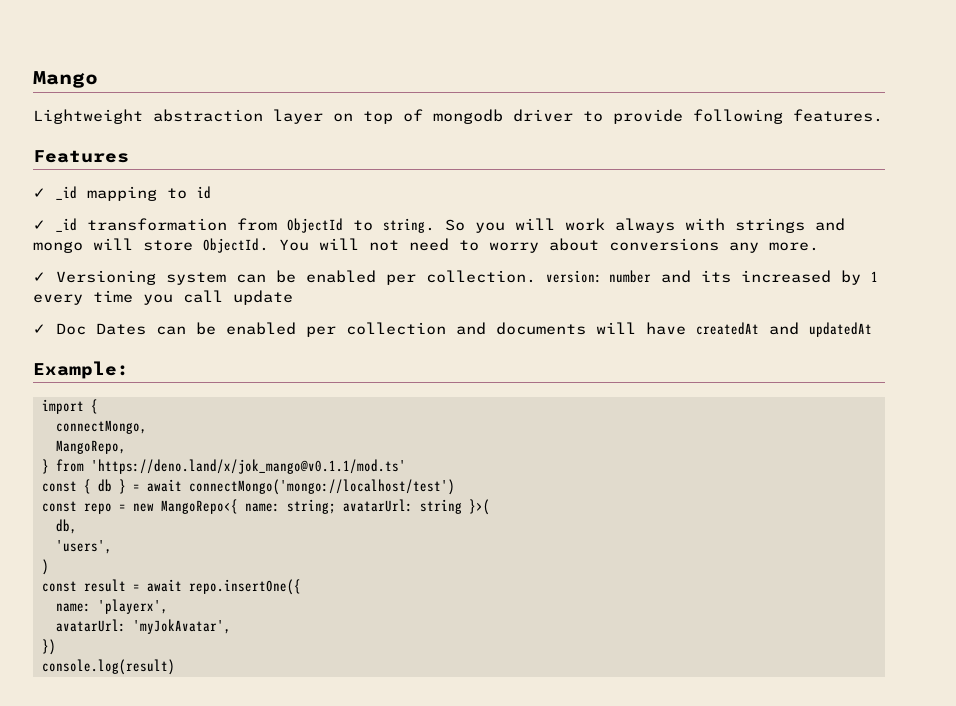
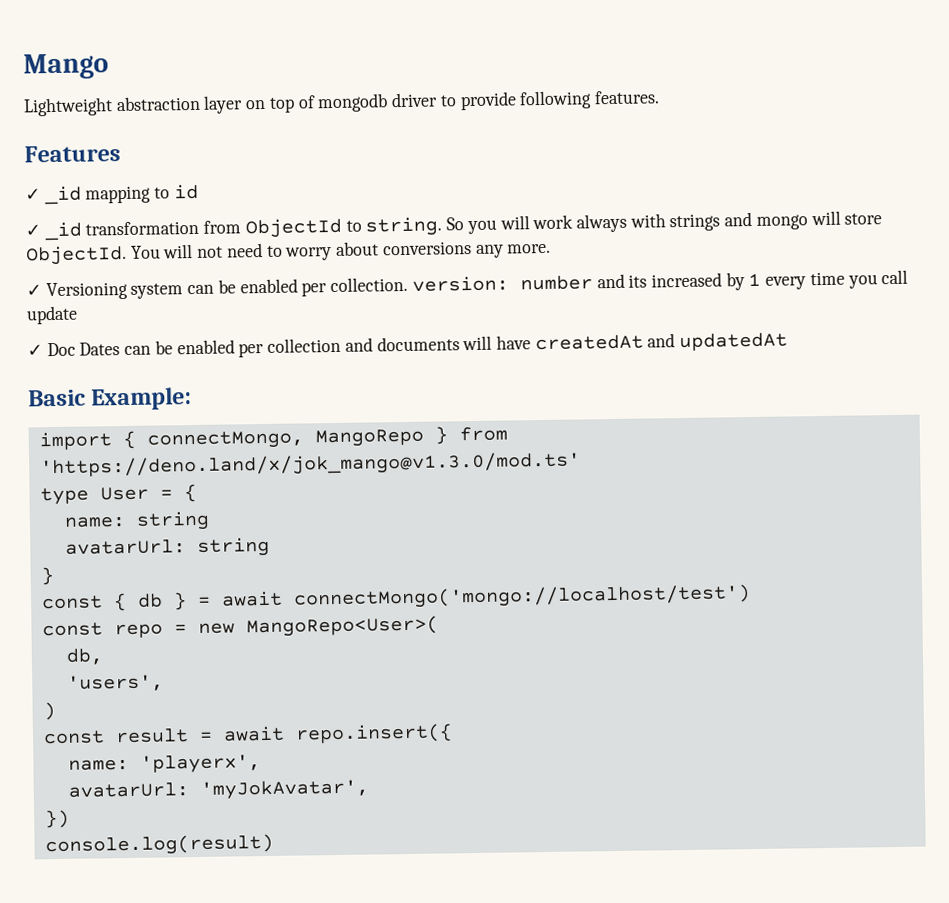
- Example:
+ Basic Example:
- import {
- connectMongo,
- MangoRepo,
- } from 'https://deno.land/x/jok_mango@v0.1.1/mod.ts'
+ import { connectMongo, MangoRepo } from 'https://deno.land/x/jok_mango@v1.3.0/mod.ts'
+ type User = {
+ name: string
+ avatarUrl: string
+ }
- const repo = new MangoRepo<{ name: string; avatarUrl: string }>(
+ const repo = new MangoRepo<User>(
- const result = await repo.insertOne({
+ const result = await repo.insert({

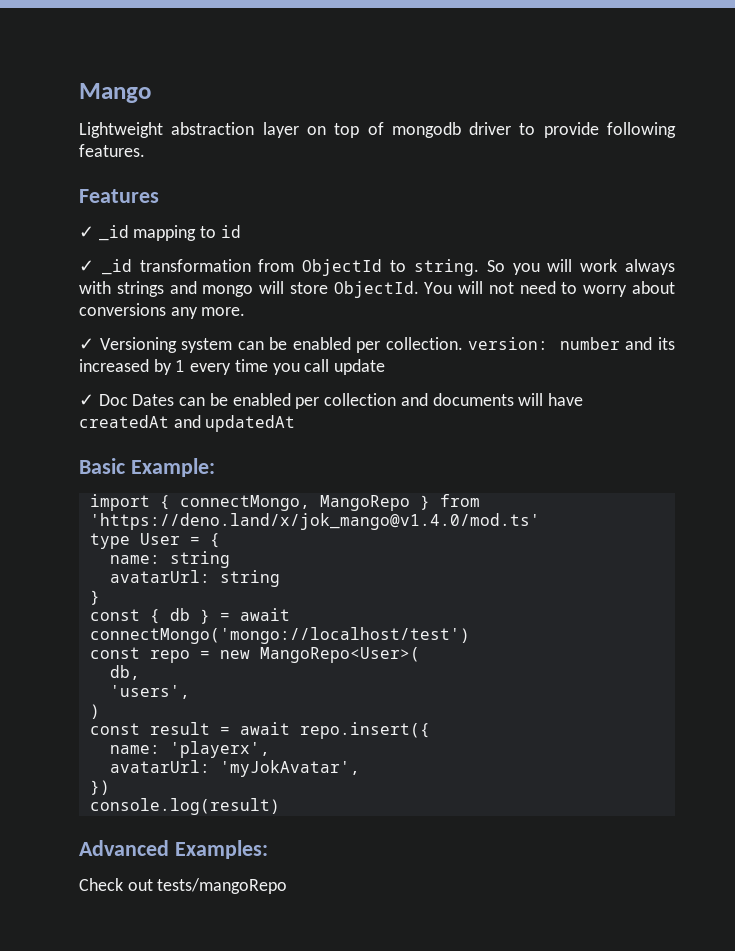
- import { connectMongo, MangoRepo } from 'https://deno.land/x/jok_mango@v1.3.0/mod.ts'
+ import { connectMongo, MangoRepo } from 'https://deno.land/x/jok_mango@v1.4.0/mod.ts'
+ Advanced Examples:
+ Check out tests/mangoRepo

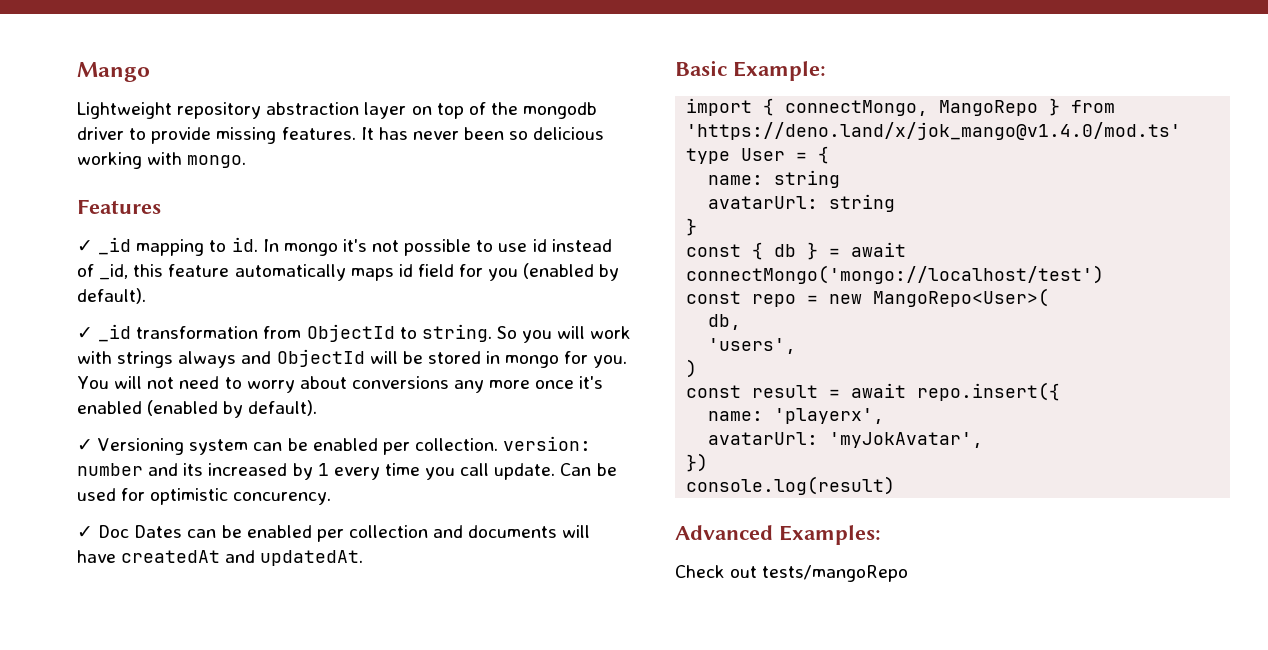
- Lightweight abstraction layer on top of mongodb driver to provide following features.
+ Lightweight repository abstraction layer on top of the mongodb driver to provide missing features. It has never been so delicious working with mongo.
- ✓ _id mapping to id
+ ✓ _id mapping to id. In mongo it's not possible to use id instead of _id, this feature automatically maps id field for you (enabled by default).
- So you will work always with strings and mongo will store ObjectId.
+ So you will work with strings always and ObjectId will be stored in mongo for you.
- You will not need to worry about conversions any more.
+ You will not need to worry about conversions any more once it's enabled (enabled by default).
- ✓ Versioning system can be enabled per collection. version: number and its increased by 1 every time you call update
+ ✓ Versioning system can be enabled per collection. version: number and its increased by 1 every time you call update. Can be used for optimistic concurency.
- ✓ Doc Dates can be enabled per collection and documents will have createdAt and updatedAt
+ ✓ Doc Dates can be enabled per collection and documents will have createdAt and updatedAt.

